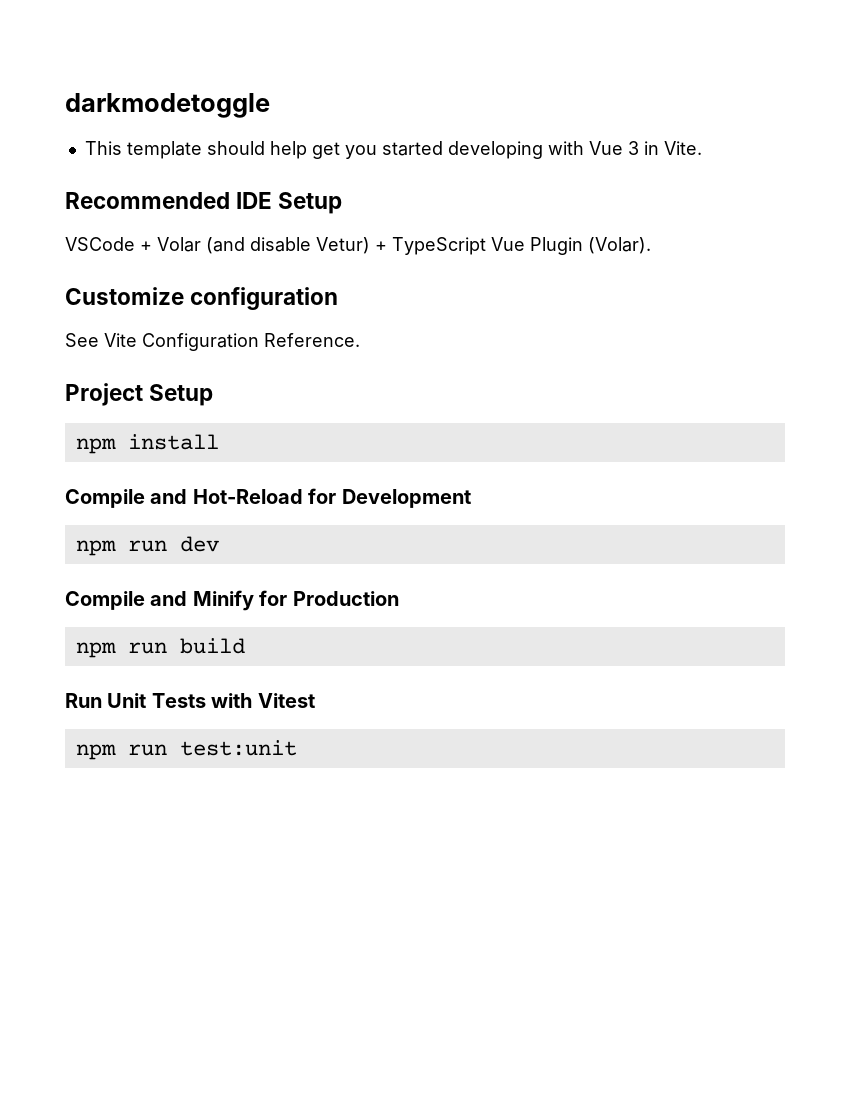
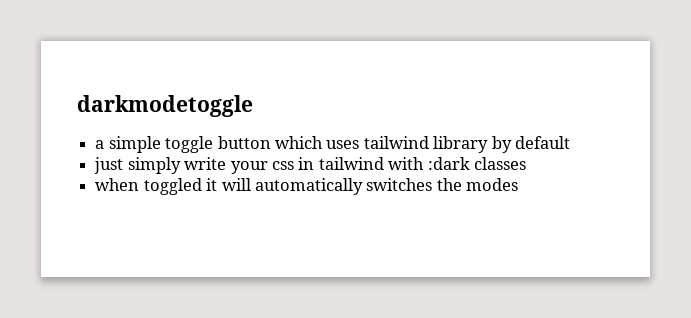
- This template should help get you started developing with Vue 3 in Vite.
- Recommended IDE Setup
- VSCode + Volar (and disable Vetur) + TypeScript Vue Plugin (Volar).
- Customize configuration
- See Vite Configuration Reference.
- Project Setup
- npm install
- Compile and Hot-Reload for Development
- npm run dev
- Compile and Minify for Production
- npm run build
- Run Unit Tests with Vitest
- npm run test:unit
+ a simple toggle button which uses tailwind library by default
+ just simply write your css in tailwind with :dark classes
+ when toggled it will automatically switches the modes

